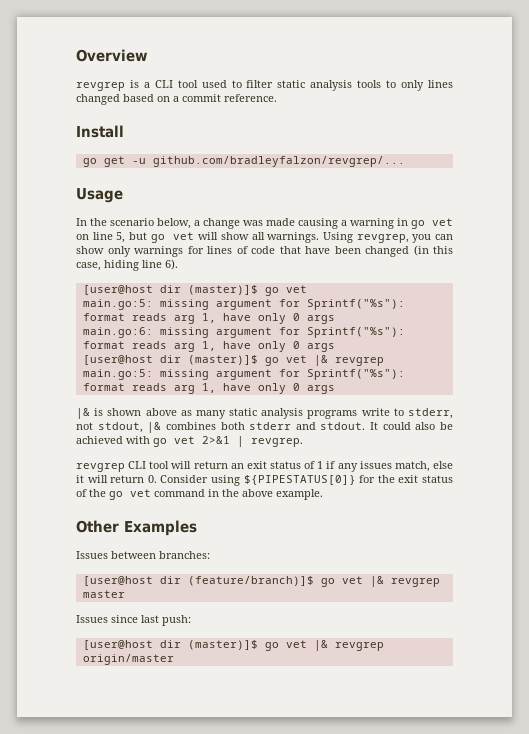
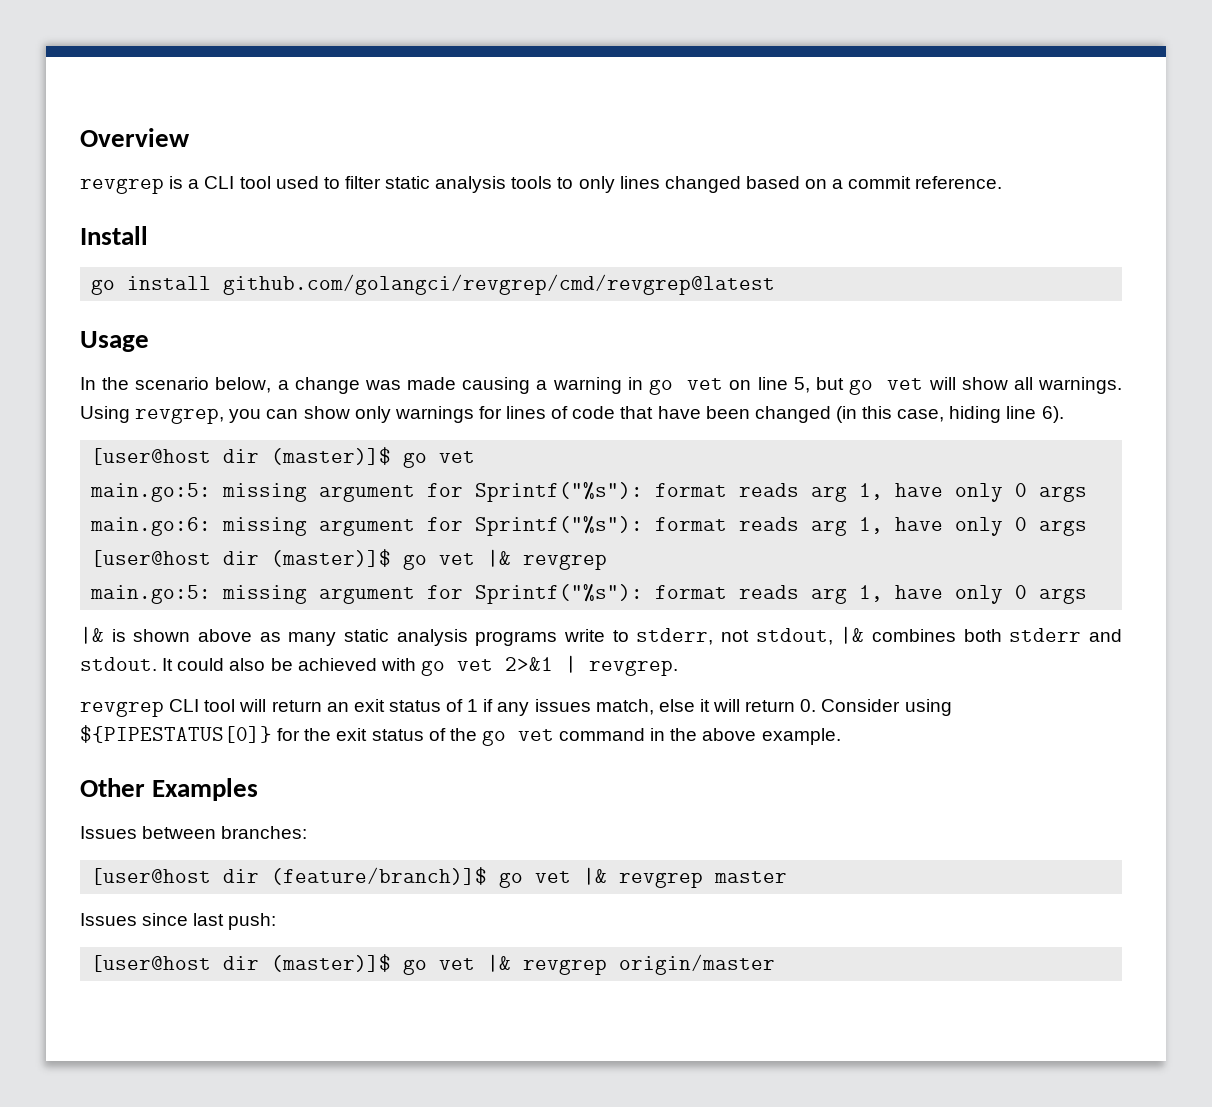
- go get -u github.com/bradleyfalzon/revgrep/...
+ go install github.com/golangci/revgrep/cmd/revgrep@latest

